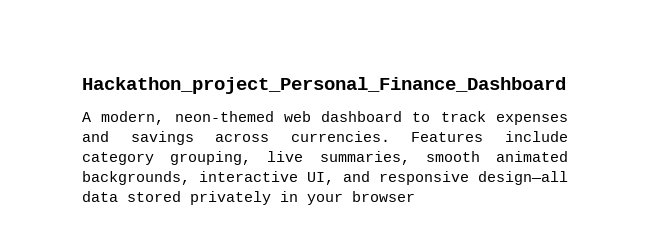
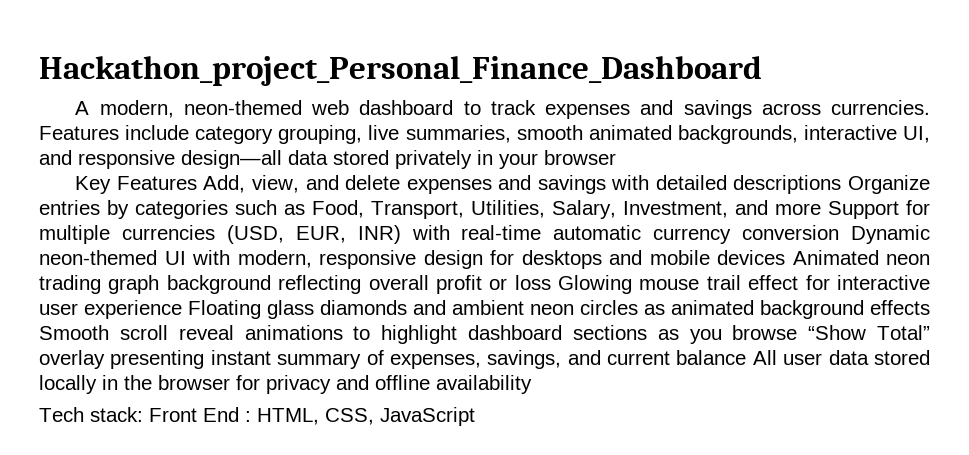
+ Key Features Add, view, and delete expenses and savings with detailed descriptions Organize entries by categories such as Food, Transport, Utilities, Salary, Investment, and more Support for multiple currencies (USD, EUR, INR) with real-time automatic currency conversion Dynamic neon-themed UI with modern, responsive design for desktops and mobile devices Animated neon trading graph background reflecting overall profit or loss Glowing mouse trail effect for interactive user experience Floating glass diamonds and ambient neon circles as animated background effects Smooth scroll reveal animations to highlight dashboard sections as you browse “Show Total” overlay presenting instant summary of expenses, savings, and current balance All user data stored locally in the browser for privacy and offline availability
+ Tech stack: Front End : HTML, CSS, JavaScript

